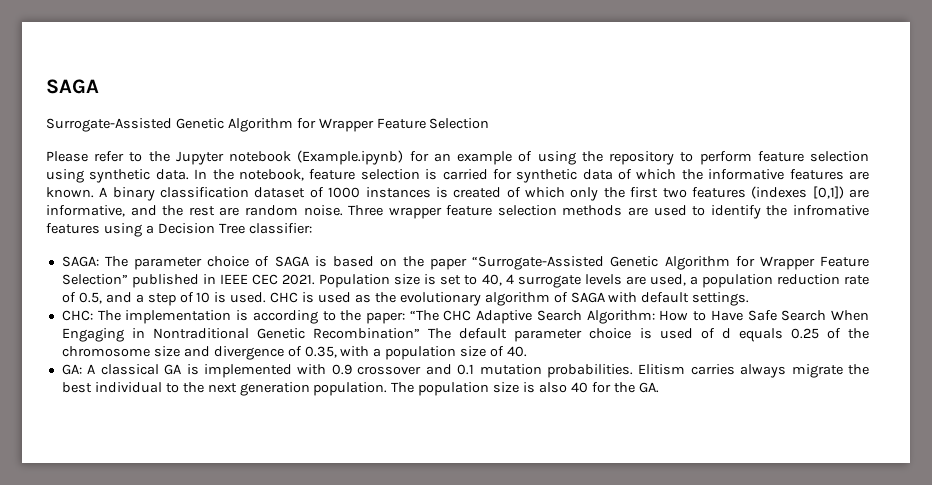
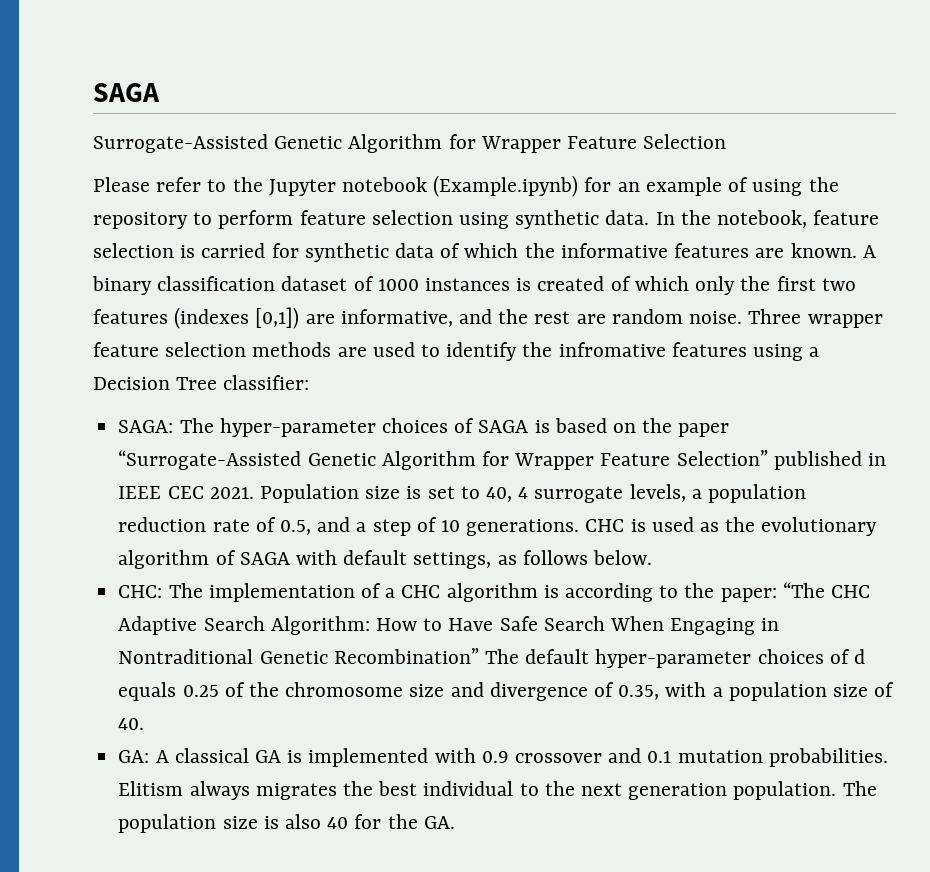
- SAGA: The parameter choice of SAGA is based on the paper “Surrogate-Assisted Genetic Algorithm for Wrapper Feature Selection” published in IEEE CEC 2021.
+ SAGA: The hyper-parameter choices of SAGA is based on the paper “Surrogate-Assisted Genetic Algorithm for Wrapper Feature Selection” published in IEEE CEC 2021.
- Population size is set to 40, 4 surrogate levels are used, a population reduction rate of 0.5, and a step of 10 is used.
+ Population size is set to 40, 4 surrogate levels, a population reduction rate of 0.5, and a step of 10 generations.
- CHC is used as the evolutionary algorithm of SAGA with default settings.
+ CHC is used as the evolutionary algorithm of SAGA with default settings, as follows below.
- CHC: The implementation is according to the paper: “The CHC Adaptive Search Algorithm: How to Have Safe Search When Engaging in Nontraditional Genetic Recombination” The default parameter choice is used of d equals 0.25 of the chromosome size and divergence of 0.35, with a population size of 40.
+ CHC: The implementation of a CHC algorithm is according to the paper: “The CHC Adaptive Search Algorithm: How to Have Safe Search When Engaging in Nontraditional Genetic Recombination” The default hyper-parameter choices of d equals 0.25 of the chromosome size and divergence of 0.35, with a population size of 40.
- Elitism carries always migrate the best individual to the next generation population.
+ Elitism always migrates the best individual to the next generation population.

